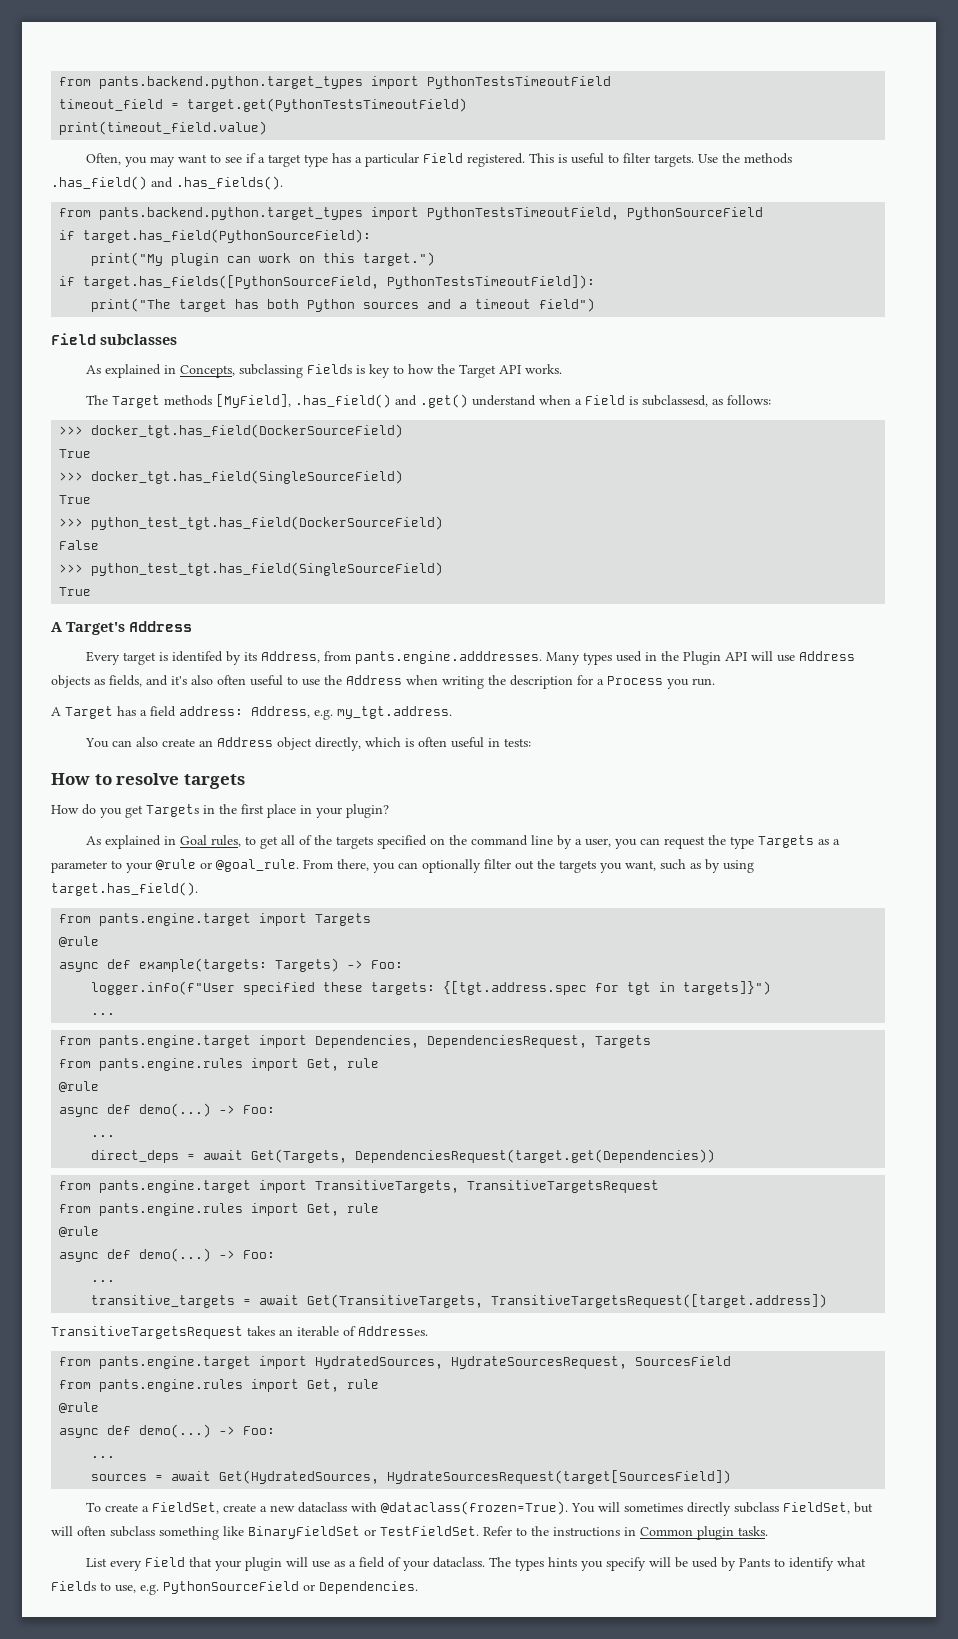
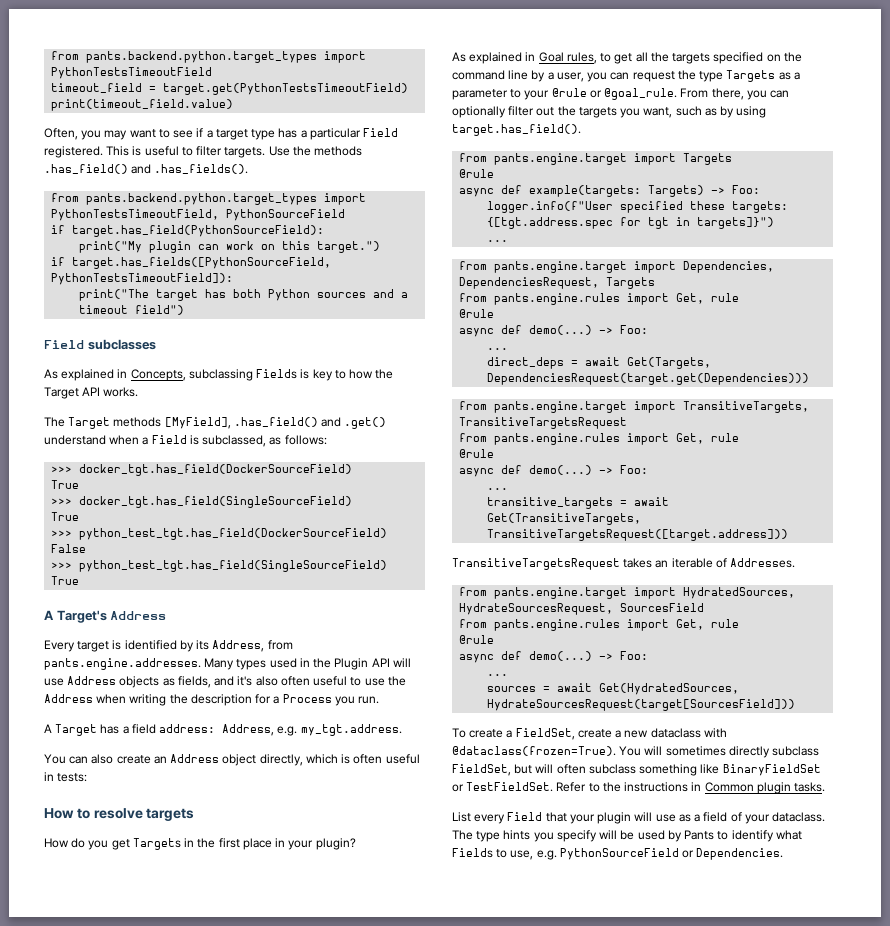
- The Target methods [MyField], .has_field() and .get() understand when a Field is subclassesd, as follows:
+ The Target methods [MyField], .has_field() and .get() understand when a Field is subclassed, as follows:
- Every target is identifed by its Address, from pants.engine.adddresses. Many types used in the Plugin API will use Address objects as fields, and it's also often useful to use the Address when writing the description for a Process you run.
+ Every target is identified by its Address, from pants.engine.addresses. Many types used in the Plugin API will use Address objects as fields, and it's also often useful to use the Address when writing the description for a Process you run.
- As explained in Goal rules, to get all of the targets specified on the command line by a user, you can request the type Targets as a parameter to your @rule or @goal_rule.
+ As explained in Goal rules, to get all the targets specified on the command line by a user, you can request the type Targets as a parameter to your @rule or @goal_rule.
- direct_deps = await Get(Targets, DependenciesRequest(target.get(Dependencies))
+ direct_deps = await Get(Targets, DependenciesRequest(target.get(Dependencies)))
- transitive_targets = await Get(TransitiveTargets, TransitiveTargetsRequest([target.address])
+ transitive_targets = await Get(TransitiveTargets, TransitiveTargetsRequest([target.address]))
- sources = await Get(HydratedSources, HydrateSourcesRequest(target[SourcesField])
+ sources = await Get(HydratedSources, HydrateSourcesRequest(target[SourcesField]))
- The types hints you specify will be used by Pants to identify what Fields to use, e.g. PythonSourceField or Dependencies.
+ The type hints you specify will be used by Pants to identify what Fields to use, e.g. PythonSourceField or Dependencies.

